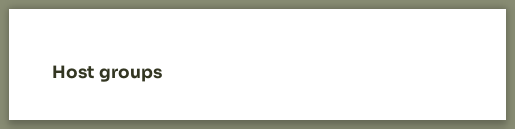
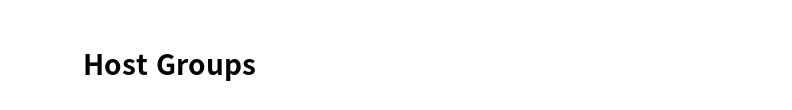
- Host groups
+ Host Groups

